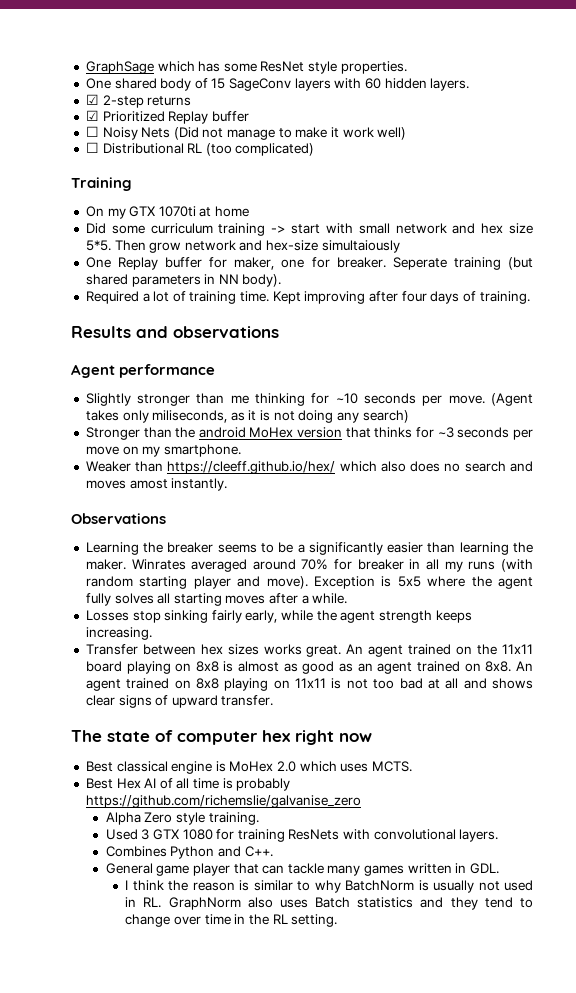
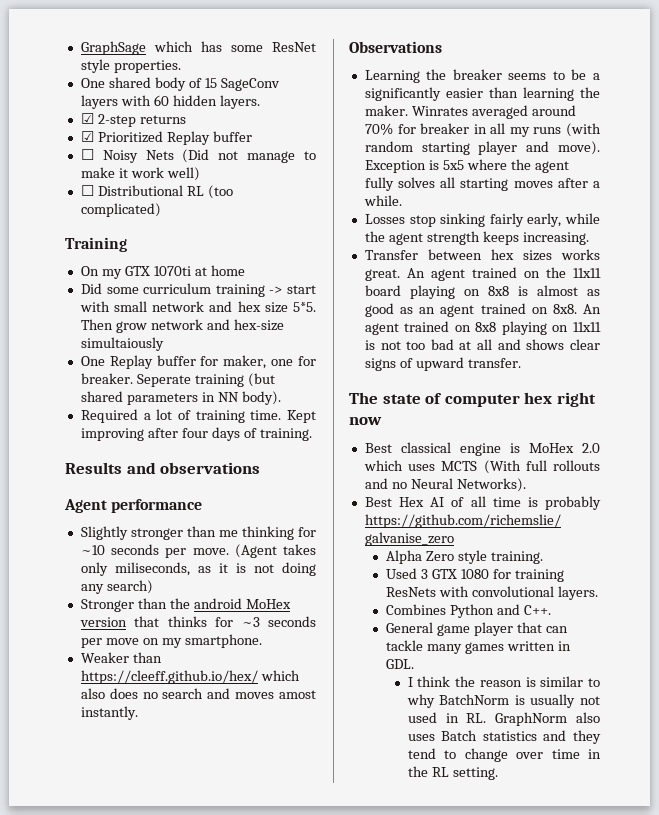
- Best classical engine is MoHex 2.0 which uses MCTS.
+ Best classical engine is MoHex 2.0 which uses MCTS (With full rollouts and no Neural Networks).

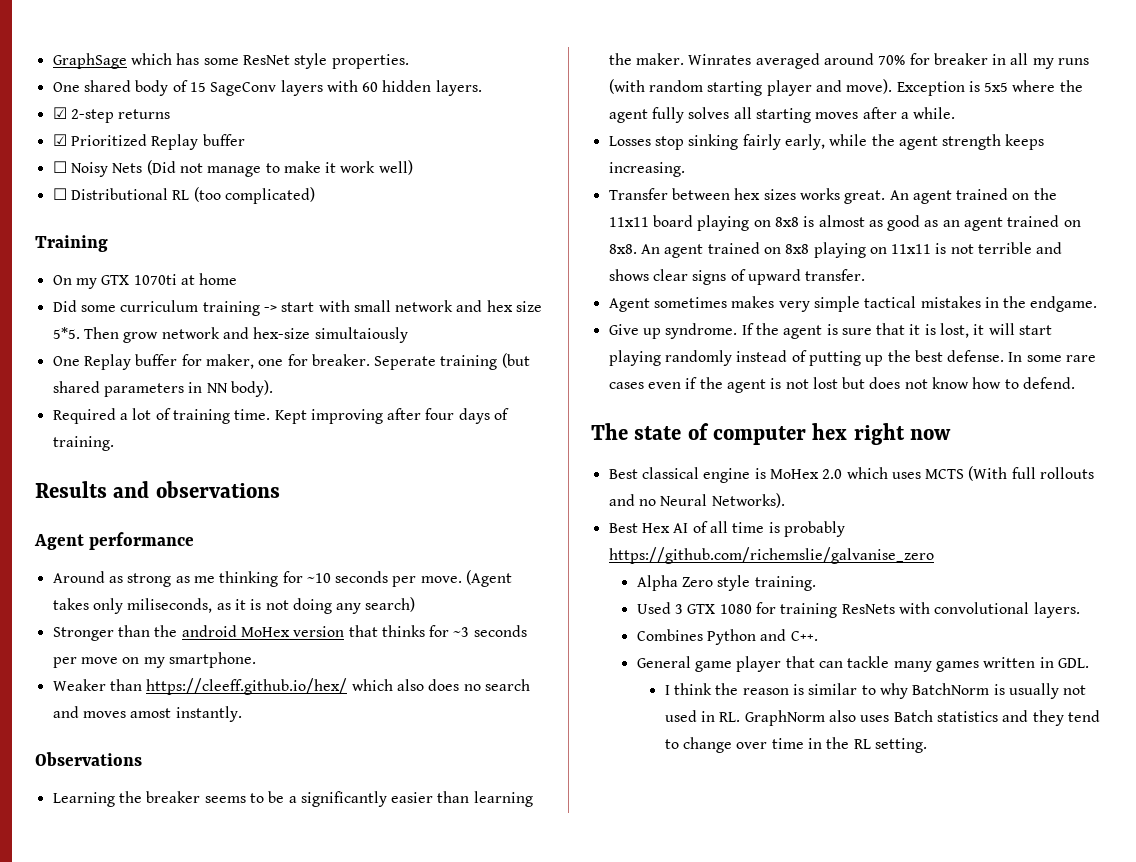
- Slightly stronger than me thinking for ~10 seconds per move.
+ Around as strong as me thinking for ~10 seconds per move.
- An agent trained on 8x8 playing on 11x11 is not too bad at all and shows clear signs of upward transfer.
+ An agent trained on 8x8 playing on 11x11 is not terrible and shows clear signs of upward transfer.
+ Agent sometimes makes very simple tactical mistakes in the endgame.
+ Give up syndrome. If the agent is sure that it is lost, it will start playing randomly instead of putting up the best defense. In some rare cases even if the agent is not lost but does not know how to defend.

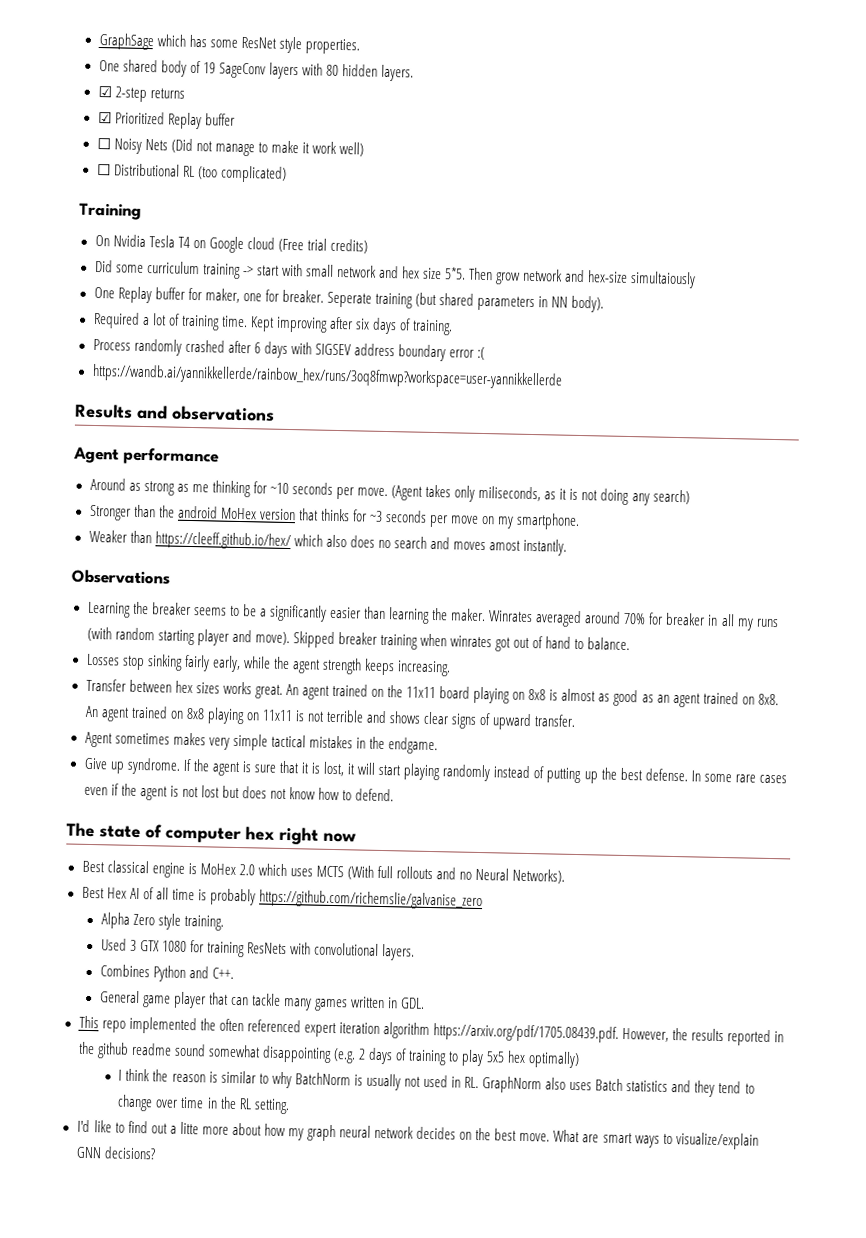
- One shared body of 15 SageConv layers with 60 hidden layers.
+ One shared body of 19 SageConv layers with 80 hidden layers.
- On my GTX 1070ti at home
+ On Nvidia Tesla T4 on Google cloud (Free trial credits)
- Kept improving after four days of training.
+ Kept improving after six days of training.
+ Process randomly crashed after 6 days with SIGSEV address boundary error :(
+ https://wandb.ai/yannikkellerde/rainbow_hex/runs/3oq8fmwp?workspace=user-yannikkellerde
- Exception is 5x5 where the agent fully solves all starting moves after a while.
+ Skipped breaker training when winrates got out of hand to balance.
+ This repo implemented the often referenced expert iteration algorithm https://arxiv.org/pdf/1705.08439.pdf. However, the results reported in the github readme sound somewhat disappointing (e.g. 2 days of training to play 5x5 hex optimally)
+ I'd like to find out a litte more about how my graph neural network decides on the best move. What are smart ways to visualize/explain GNN decisions?

